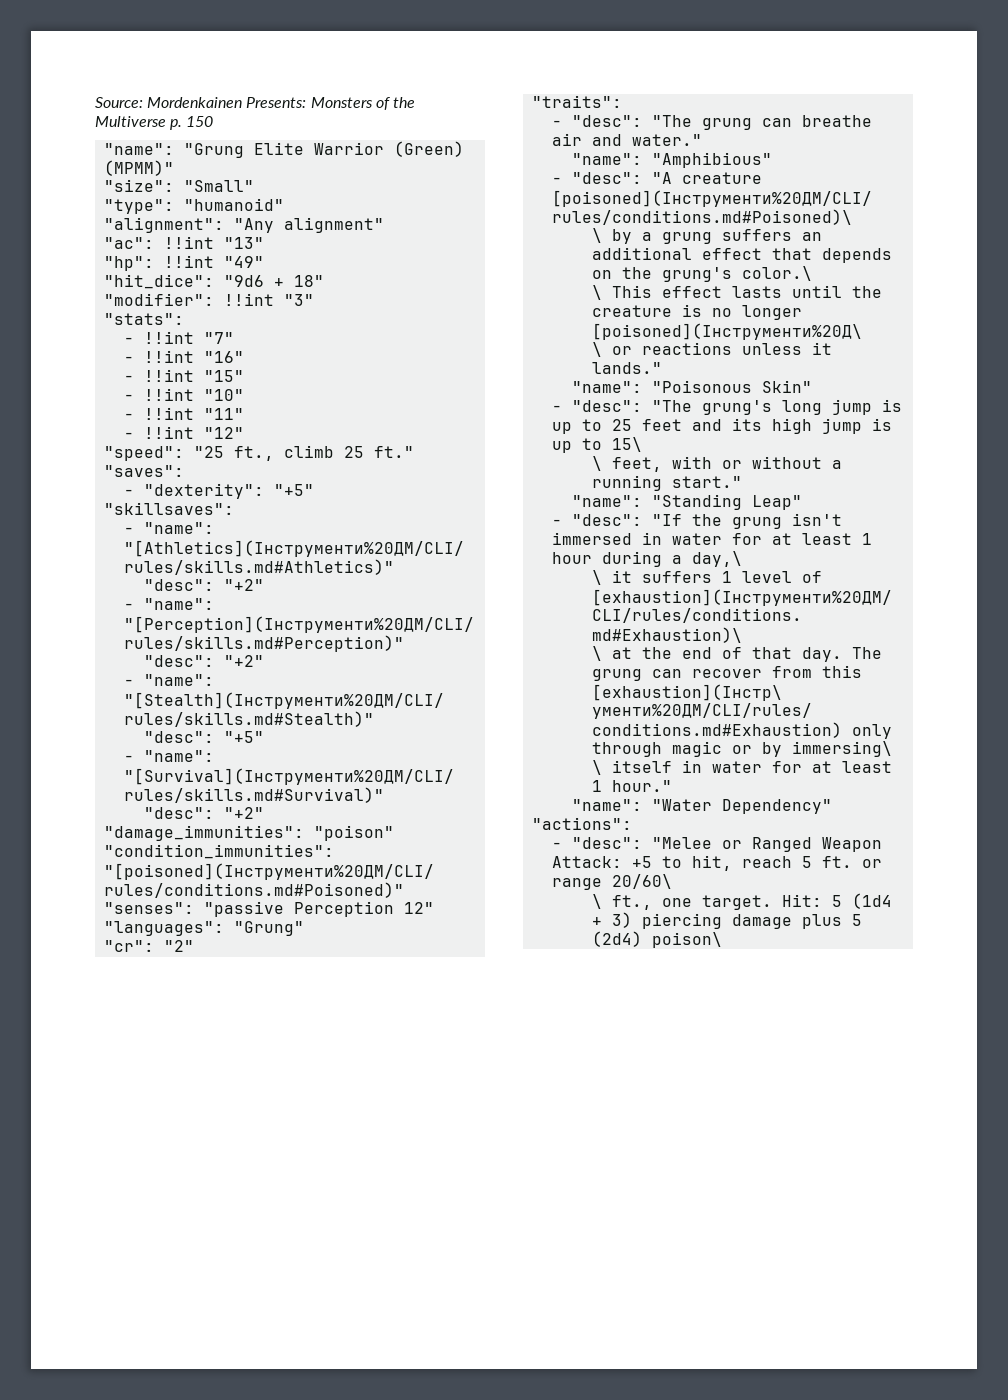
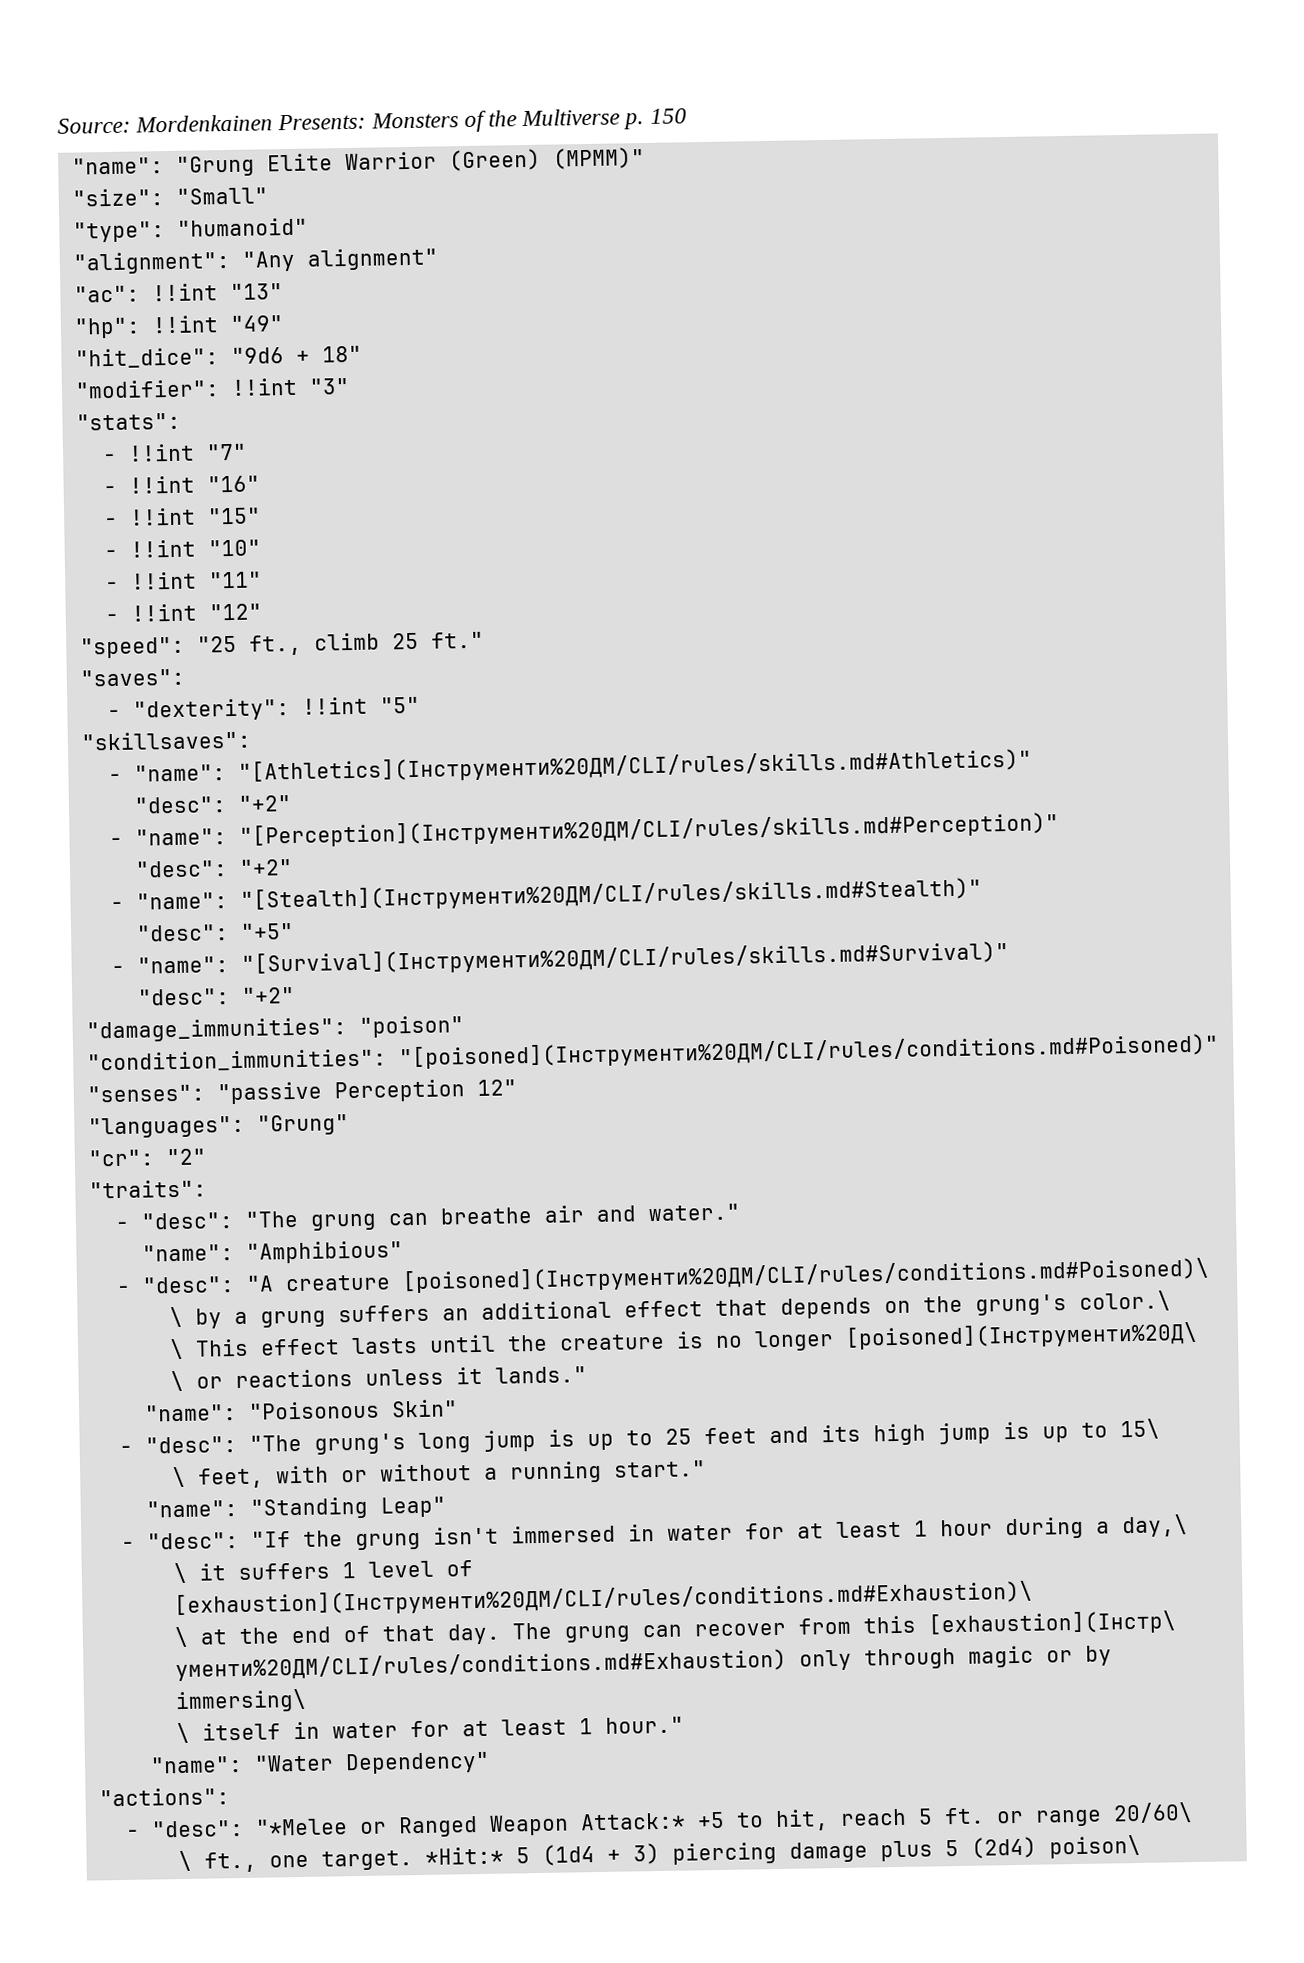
- - "dexterity": "+5"
+ - "dexterity": !!int "5"
- - "desc": "Melee or Ranged Weapon Attack: +5 to hit, reach 5 ft. or range 20/60\
+ - "desc": "*Melee or Ranged Weapon Attack:* +5 to hit, reach 5 ft. or range 20/60\
- Hit: 5 (1d4 + 3) piercing damage plus 5 (2d4) poison\
+ *Hit:* 5 (1d4 + 3) piercing damage plus 5 (2d4) poison\

